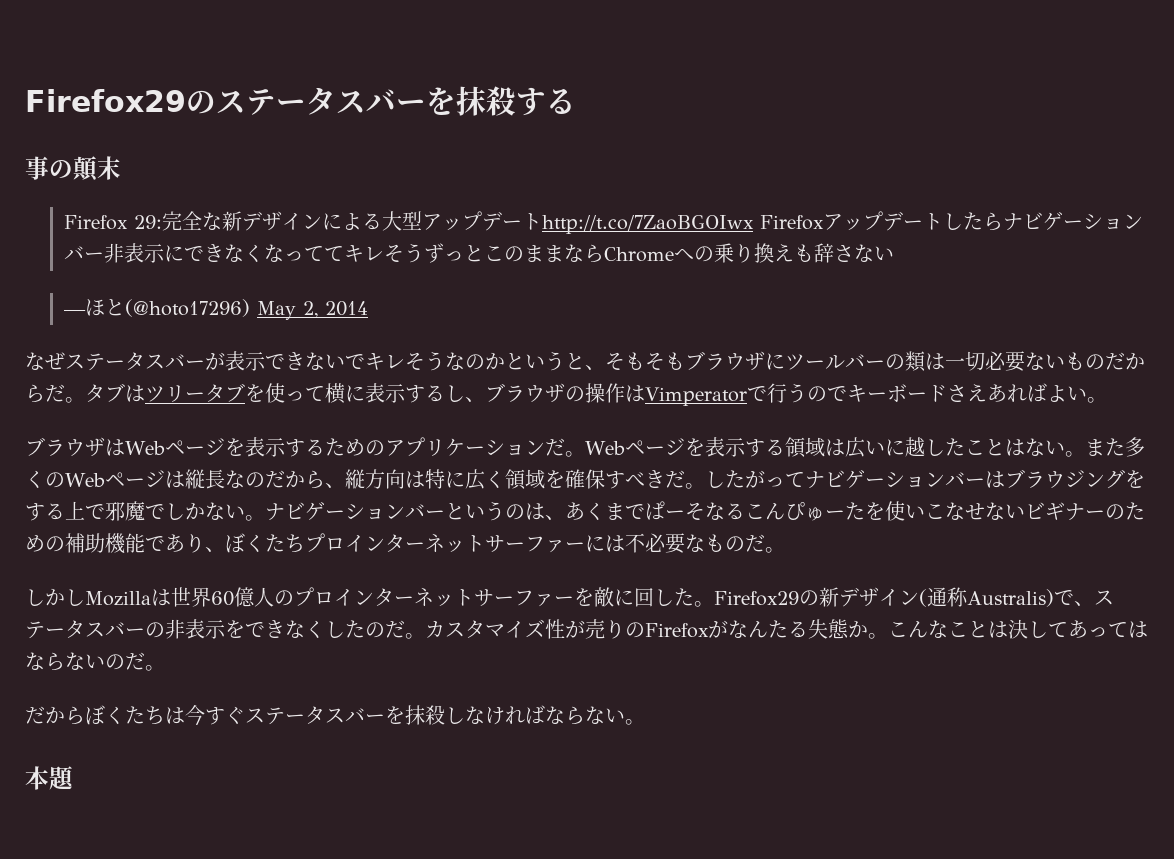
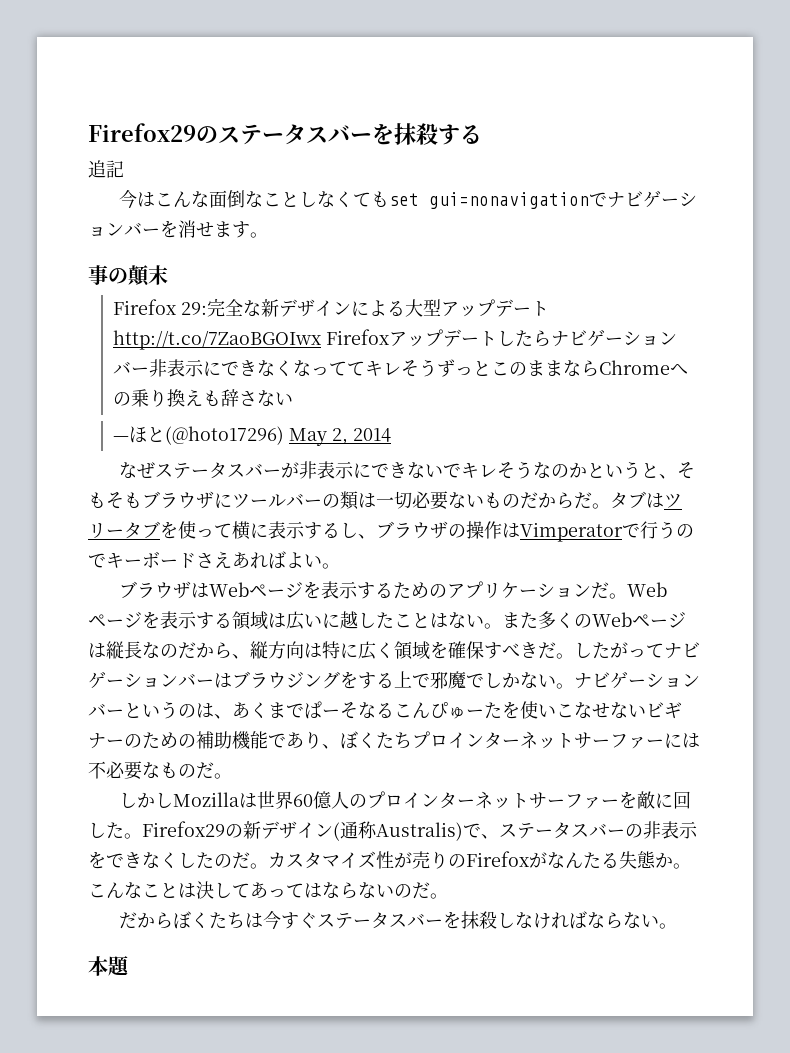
+ 追記
+ 今はこんな面倒なことしなくてもset gui=nonavigationでナビゲーションバーを消せます。
- なぜステータスバーが表示できないでキレそうなのかというと、そもそもブラウザにツールバーの類は一切必要ないものだからだ。
+ なぜステータスバーが非表示にできないでキレそうなのかというと、そもそもブラウザにツールバーの類は一切必要ないものだからだ。

